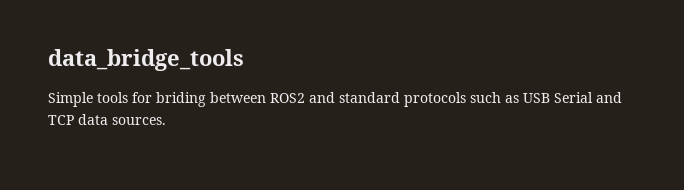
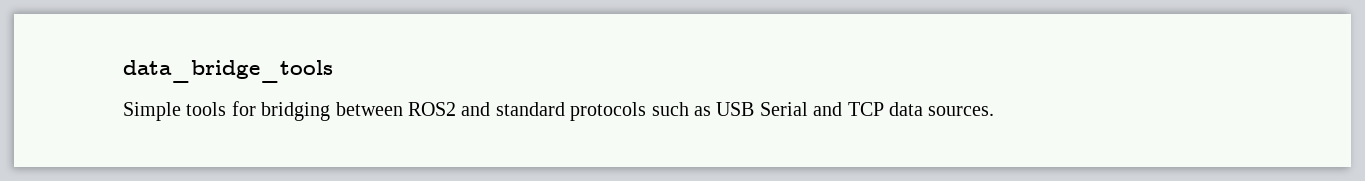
- Simple tools for briding between ROS2 and standard protocols such as USB Serial and TCP data sources.
+ Simple tools for bridging between ROS2 and standard protocols such as USB Serial and TCP data sources.

